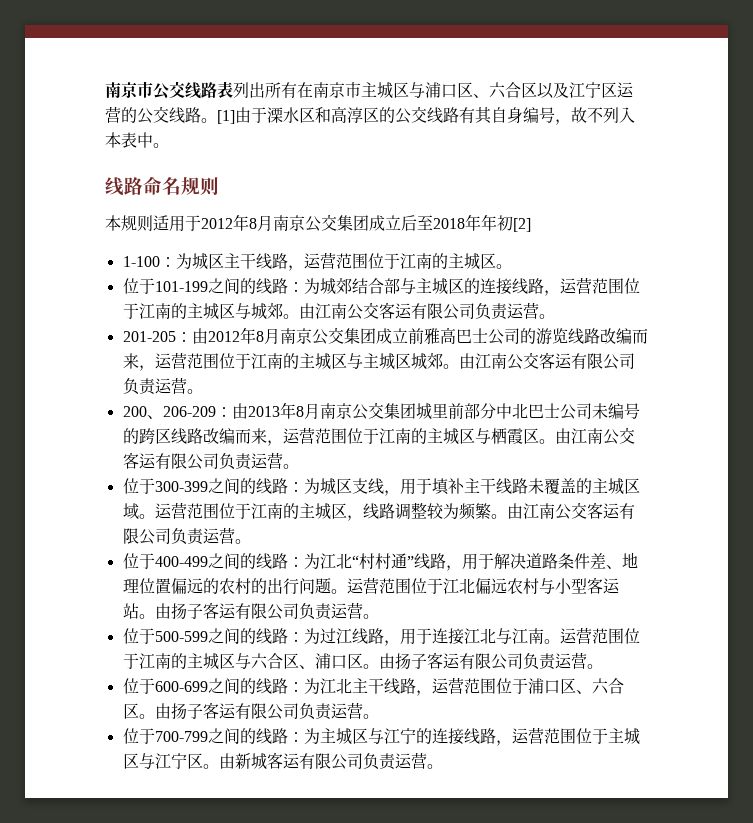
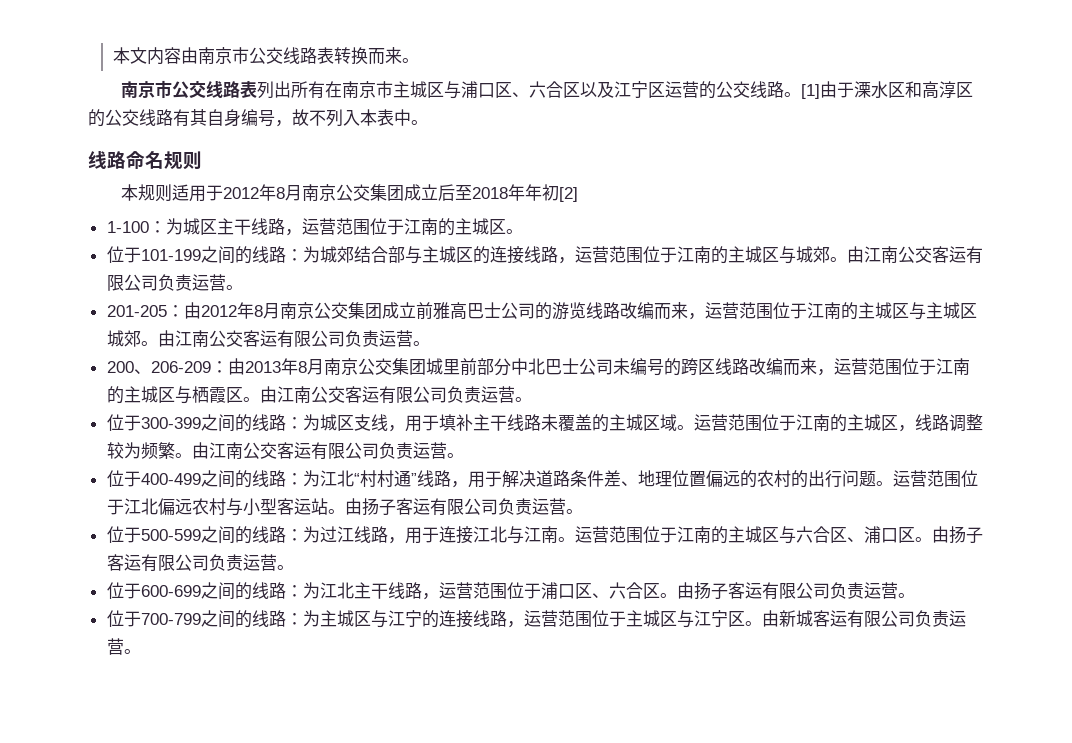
+ 本文内容由南京市公交线路表转换而来。

